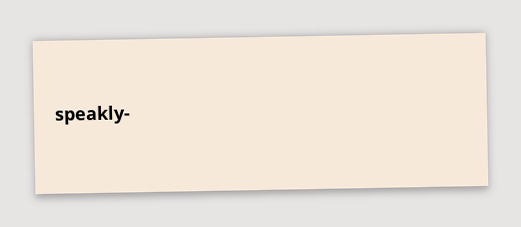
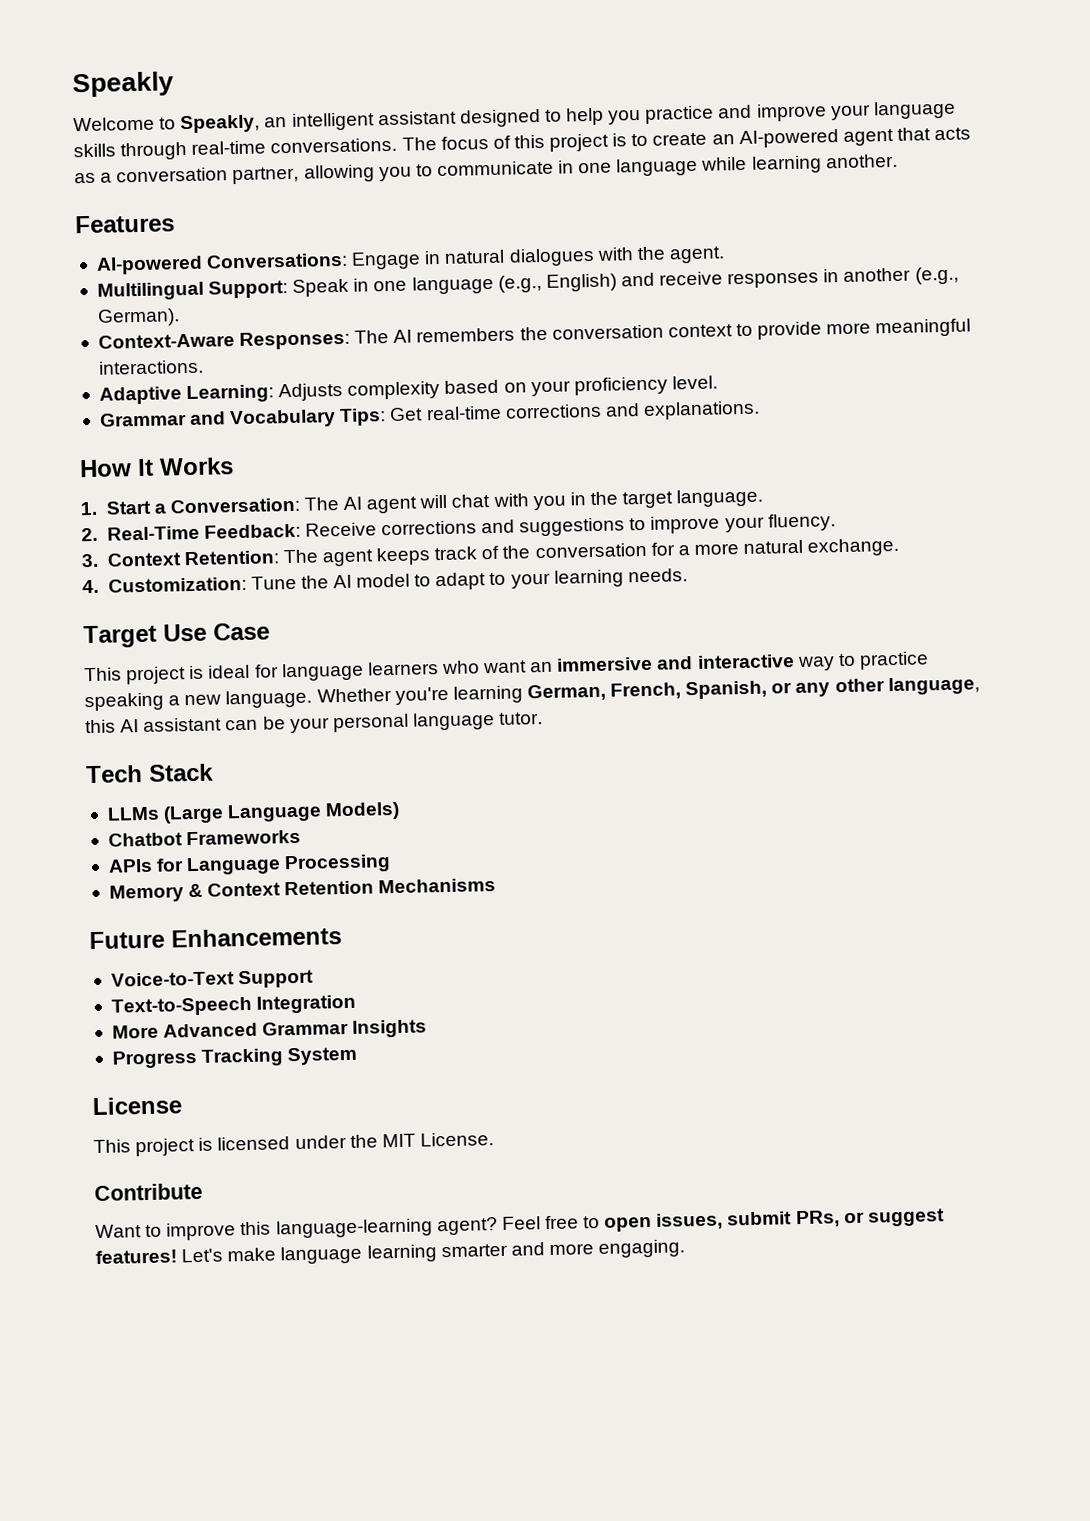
- speakly-
+ Speakly
+ Welcome to Speakly, an intelligent assistant designed to help you practice and improve your language skills through real-time conversations. The focus of this project is to create an AI-powered agent that acts as a conversation partner, allowing you to communicate in one language while learning another.
+ Features
+ AI-powered Conversations: Engage in natural dialogues with the agent.
+ Multilingual Support: Speak in one language (e.g., English) and receive responses in another (e.g., German).
+ Context-Aware Responses: The AI remembers the conversation context to provide more meaningful interactions.
+ Adaptive Learning: Adjusts complexity based on your proficiency level.
+ Grammar and Vocabulary Tips: Get real-time corrections and explanations.
+ How It Works
+ 1. Start a Conversation: The AI agent will chat with you in the target language.
+ 2. Real-Time Feedback: Receive corrections and suggestions to improve your fluency.
+ 3. Context Retention: The agent keeps track of the conversation for a more natural exchange.
+ 4. Customization: Tune the AI model to adapt to your learning needs.
+ Target Use Case
+ This project is ideal for language learners who want an immersive and interactive way to practice speaking a new language. Whether you're learning German, French, Spanish, or any other language, this AI assistant can be your personal language tutor.
+ Tech Stack
+ LLMs (Large Language Models)
+ Chatbot Frameworks
+ APIs for Language Processing
+ Memory & Context Retention Mechanisms
+ Future Enhancements
+ Voice-to-Text Support
+ Text-to-Speech Integration
+ More Advanced Grammar Insights
+ Progress Tracking System
+ License
+ This project is licensed under the MIT License.
+ Contribute
+ Want to improve this language-learning agent? Feel free to open issues, submit PRs, or suggest features! Let's make language learning smarter and more engaging.

